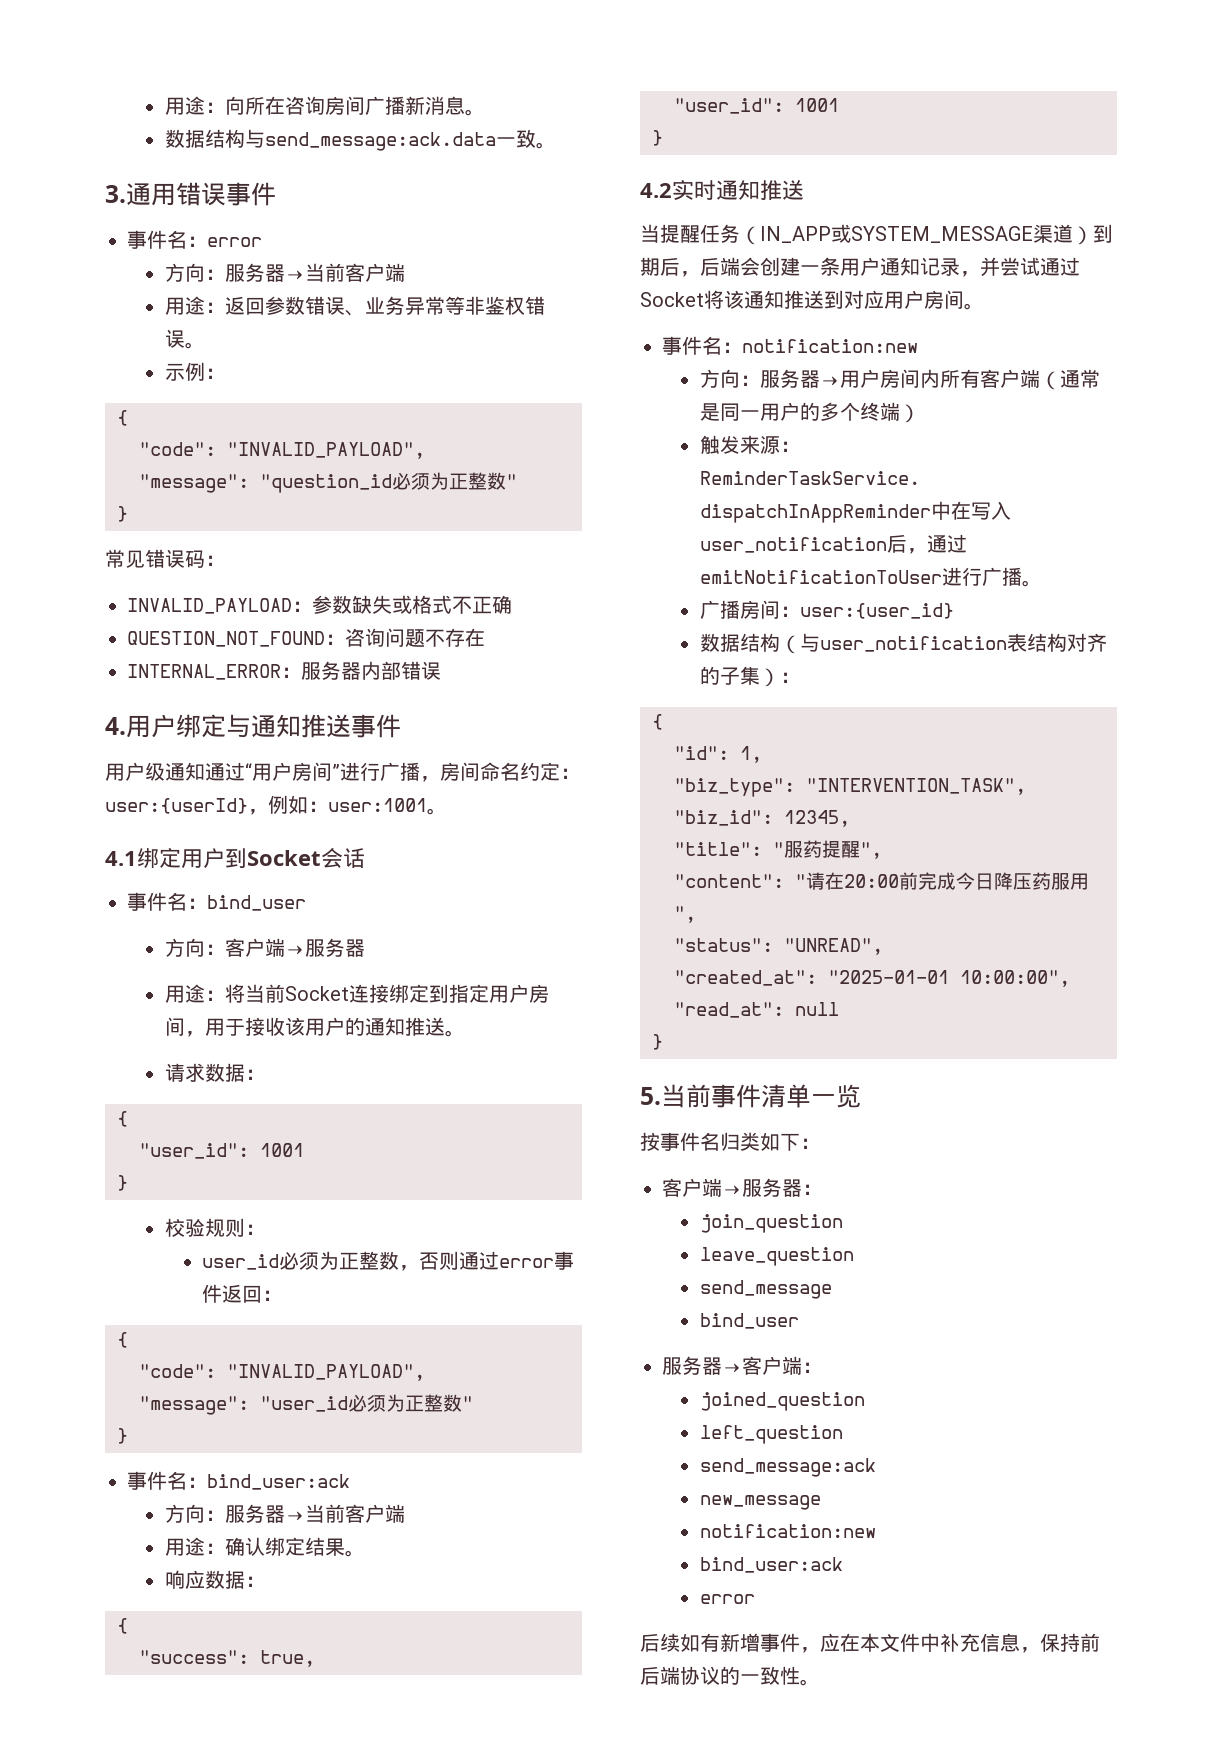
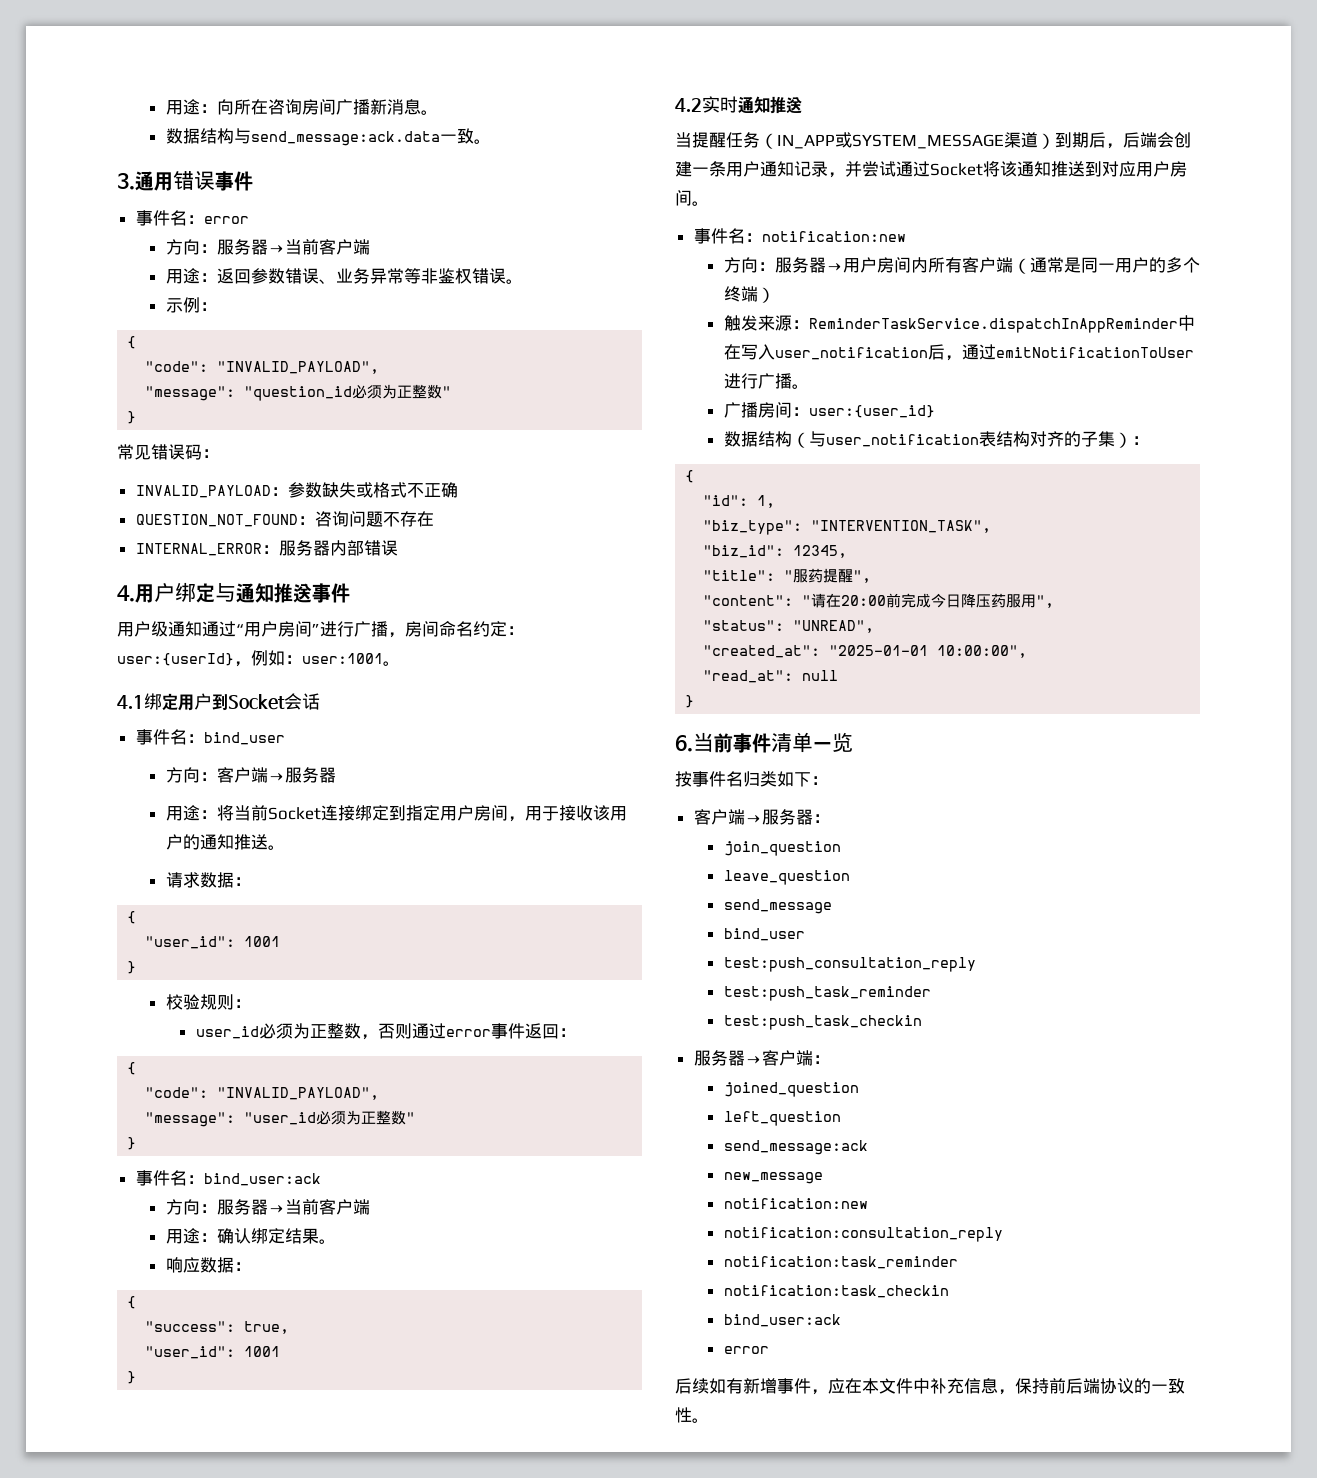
- 5.当前事件清单一览
+ 6.当前事件清单一览
+ test:push_consultation_reply
+ test:push_task_reminder
+ test:push_task_checkin
+ notification:consultation_reply
+ notification:task_reminder
+ notification:task_checkin

